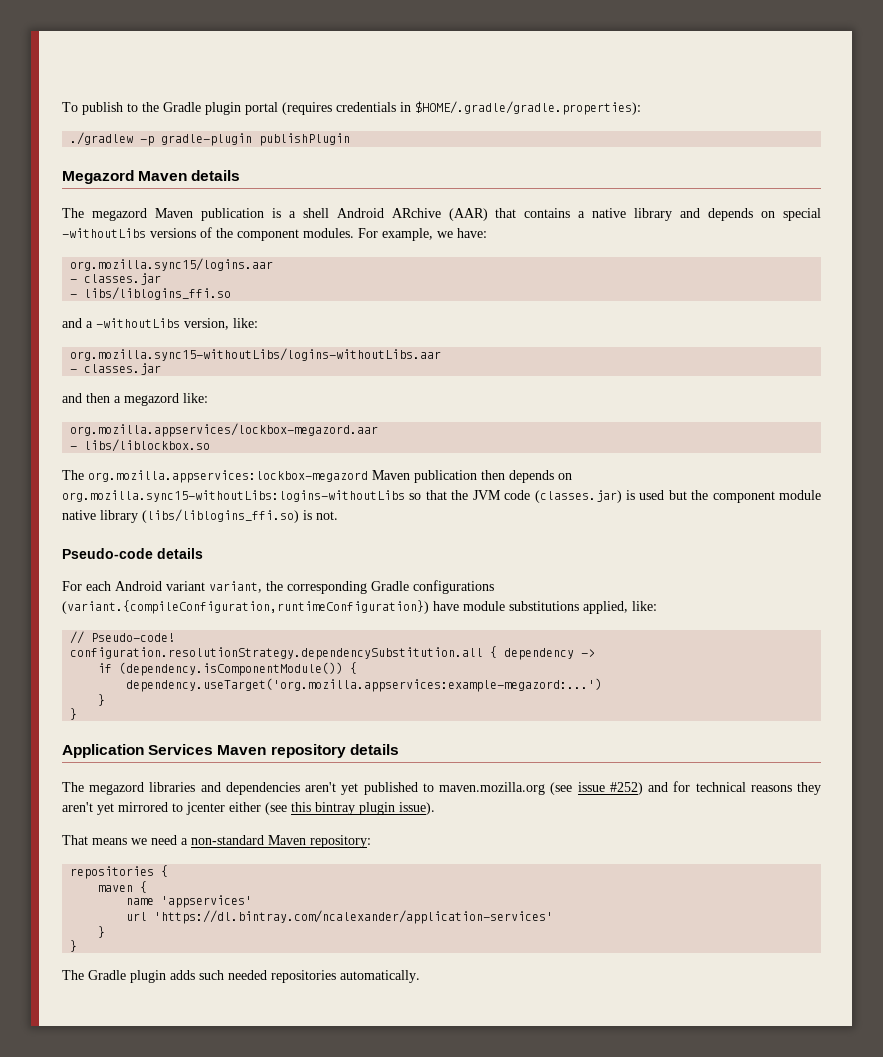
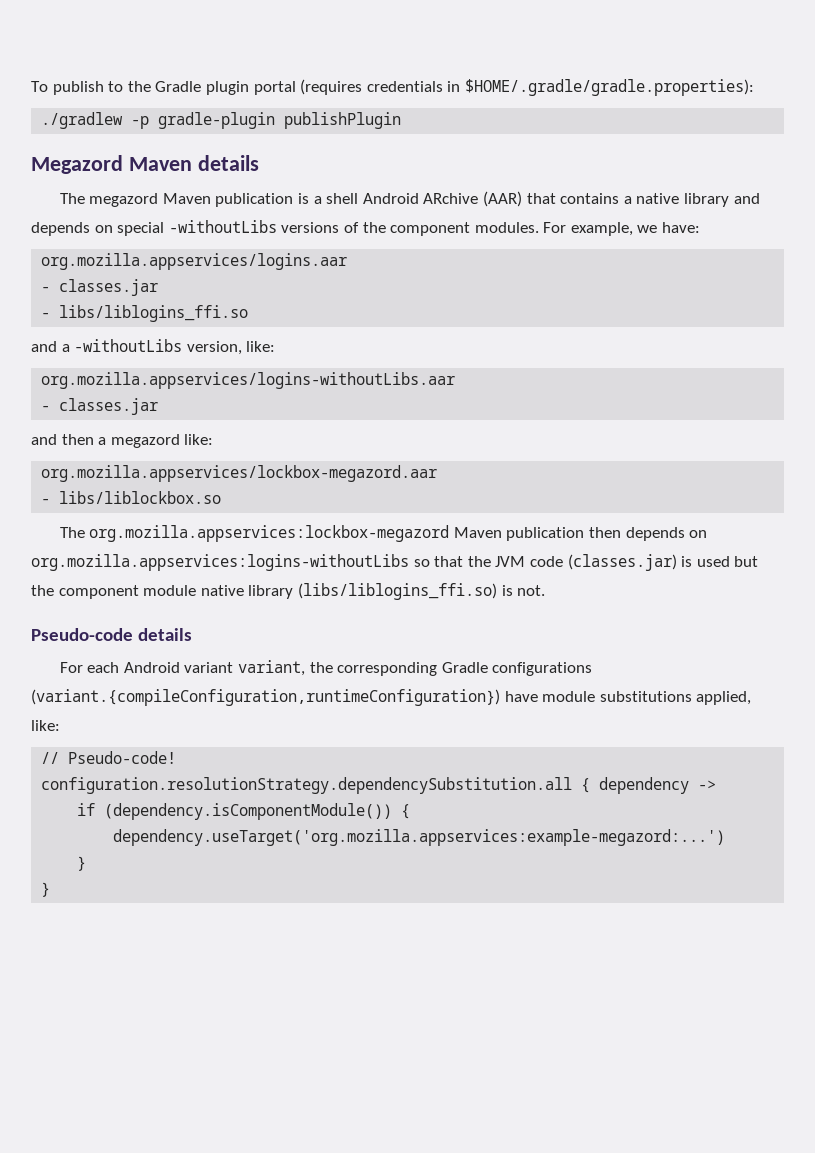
- org.mozilla.sync15/logins.aar
+ org.mozilla.appservices/logins.aar
- org.mozilla.sync15-withoutLibs/logins-withoutLibs.aar
+ org.mozilla.appservices/logins-withoutLibs.aar
- The org.mozilla.appservices:lockbox-megazord Maven publication then depends on org.mozilla.sync15-withoutLibs:logins-withoutLibs so that the JVM code (classes.jar) is used but the component module native library (libs/liblogins_ffi.so) is not.
+ The org.mozilla.appservices:lockbox-megazord Maven publication then depends on org.mozilla.appservices:logins-withoutLibs so that the JVM code (classes.jar) is used but the component module native library (libs/liblogins_ffi.so) is not.
- Application Services Maven repository details
- The megazord libraries and dependencies aren't yet published to maven.mozilla.org (see issue #252) and for technical reasons they aren't yet mirrored to jcenter either (see this bintray plugin issue).
- That means we need a non-standard Maven repository:
- repositories {
- maven {
- name 'appservices'
- url 'https://dl.bintray.com/ncalexander/application-services'
- }
- }
- The Gradle plugin adds such needed repositories automatically.

